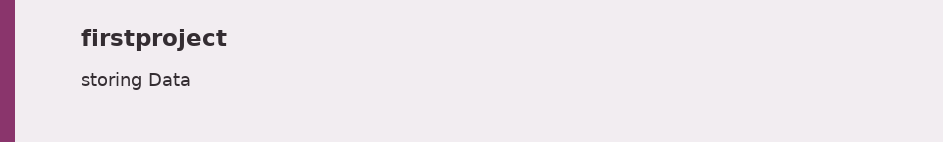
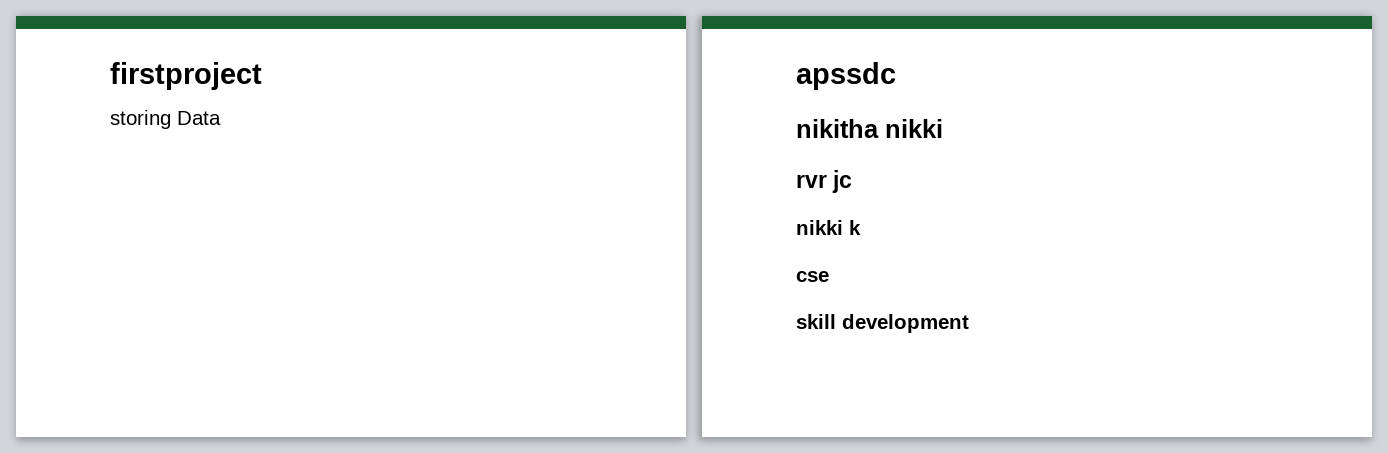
+ apssdc
+ nikitha nikki
+ rvr jc
+ nikki k
+ cse
+ skill development

